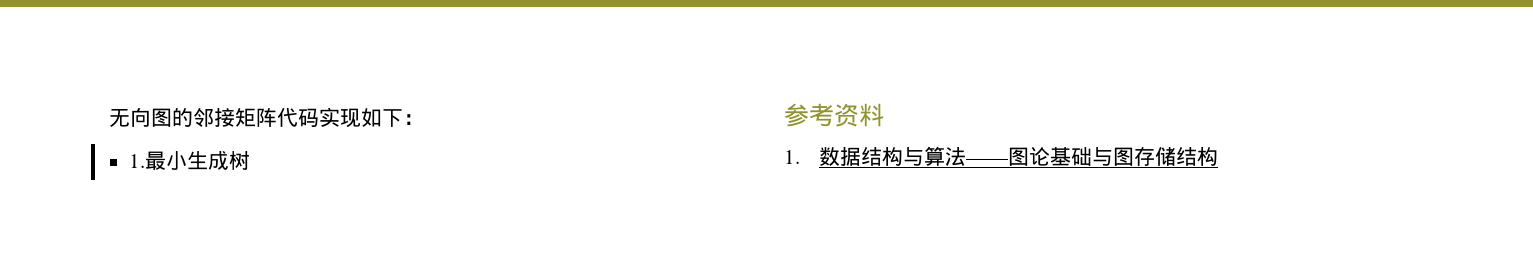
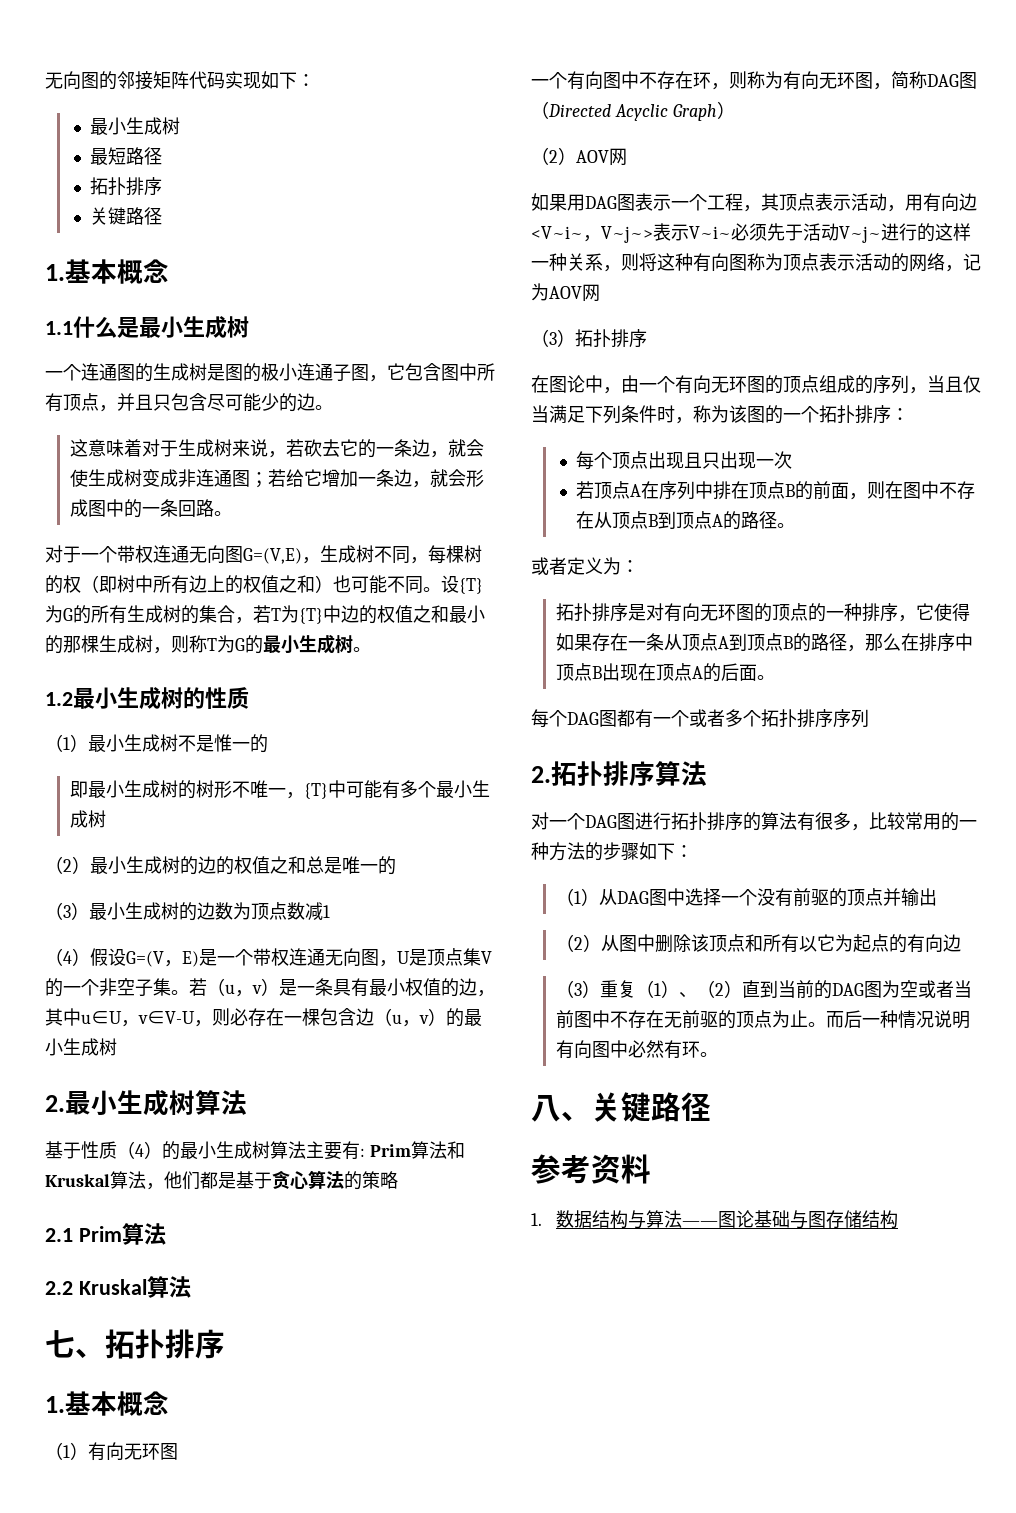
  无向图的邻接矩阵代码实现如下：
- 1.最小生成树
+ 最小生成树
+ 最短路径
+ 拓扑排序
+ 关键路径
+ 1.基本概念
+ 1.1什么是最小生成树
+ 一个连通图的生成树是图的极小连通子图，它包含图中所有顶点，并且只包含尽可能少的边。
+ 这意味着对于生成树来说，若砍去它的一条边，就会使生成树变成非连通图；若给它增加一条边，就会形成图中的一条回路。
+ 对于一个带权连通无向图G=(V,E)，生成树不同，每棵树的权（即树中所有边上的权值之和）也可能不同。设{T}为G的所有生成树的集合，若T为{T}中边的权值之和最小的那棵生成树，则称T为G的最小生成树。
+ 1.2最小生成树的性质
+ （1）最小生成树不是惟一的
+ 即最小生成树的树形不唯一，{T}中可能有多个最小生成树
+ （2）最小生成树的边的权值之和总是唯一的
+ （3）最小生成树的边数为顶点数减1
+ （4）假设G=(V，E)是一个带权连通无向图，U是顶点集V的一个非空子集。若（u，v）是一条具有最小权值的边，其中u∈U，v∈V-U，则必存在一棵包含边（u，v）的最小生成树
+ 2.最小生成树算法
+ 基于性质（4）的最小生成树算法主要有: Prim算法和Kruskal算法，他们都是基于贪心算法的策略
+ 2.1 Prim算法
+ 2.2 Kruskal算法
+ 七、拓扑排序
+ 1.基本概念
+ （1）有向无环图
+ 一个有向图中不存在环，则称为有向无环图，简称DAG图（Directed Acyclic Graph）
+ （2）AOV网
+ 如果用DAG图表示一个工程，其顶点表示活动，用有向边<V~i~，V~j~>表示V~i~必须先于活动V~j~进行的这样一种关系，则将这种有向图称为顶点表示活动的网络，记为AOV网
+ （3）拓扑排序
+ 在图论中，由一个有向无环图的顶点组成的序列，当且仅当满足下列条件时，称为该图的一个拓扑排序：
+ 每个顶点出现且只出现一次
+ 若顶点A在序列中排在顶点B的前面，则在图中不存在从顶点B到顶点A的路径。
+ 或者定义为：
+ 拓扑排序是对有向无环图的顶点的一种排序，它使得如果存在一条从顶点A到顶点B的路径，那么在排序中顶点B出现在顶点A的后面。
+ 每个DAG图都有一个或者多个拓扑排序序列
+ 2.拓扑排序算法
+ 对一个DAG图进行拓扑排序的算法有很多，比较常用的一种方法的步骤如下：
+ （1）从DAG图中选择一个没有前驱的顶点并输出
+ （2）从图中删除该顶点和所有以它为起点的有向边
+ （3）重复（1）、（2）直到当前的DAG图为空或者当前图中不存在无前驱的顶点为止。而后一种情况说明有向图中必然有环。
+ 八、关键路径

